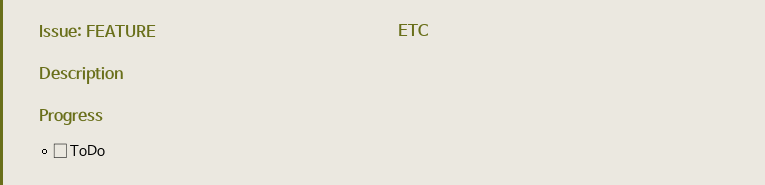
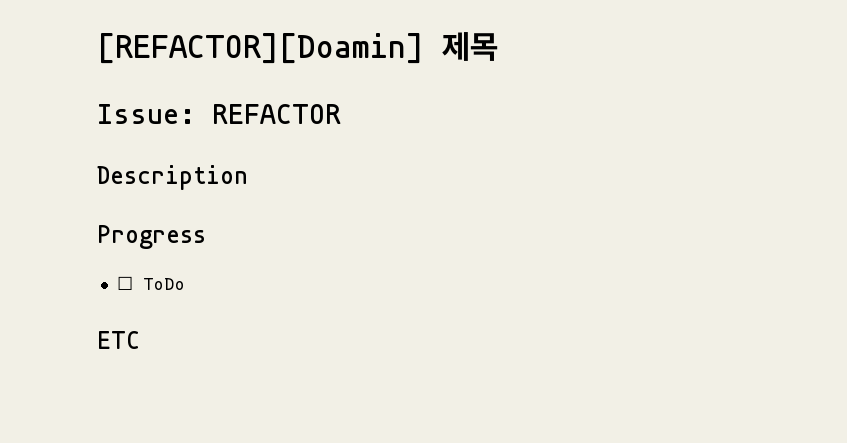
- Issue: FEATURE
+ [REFACTOR][Doamin] 제목
+ Issue: REFACTOR

